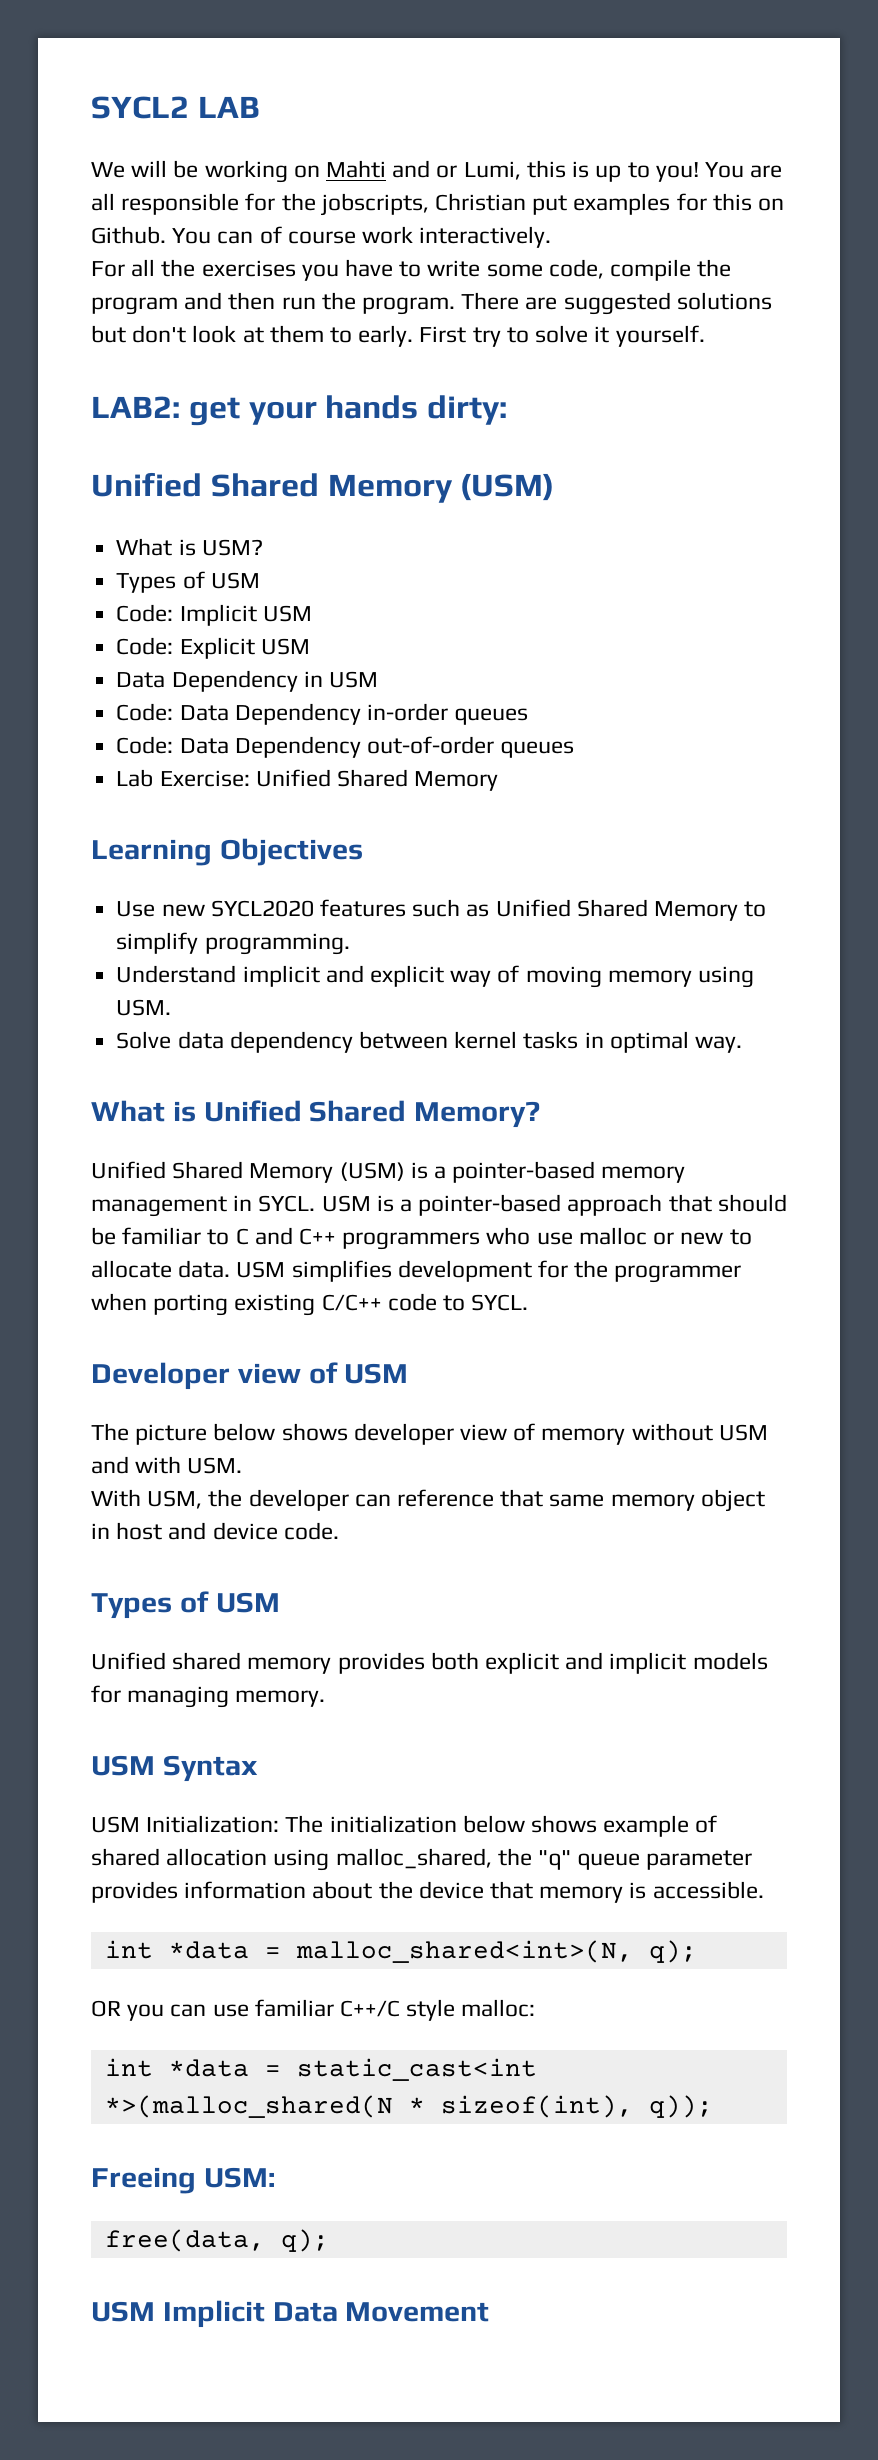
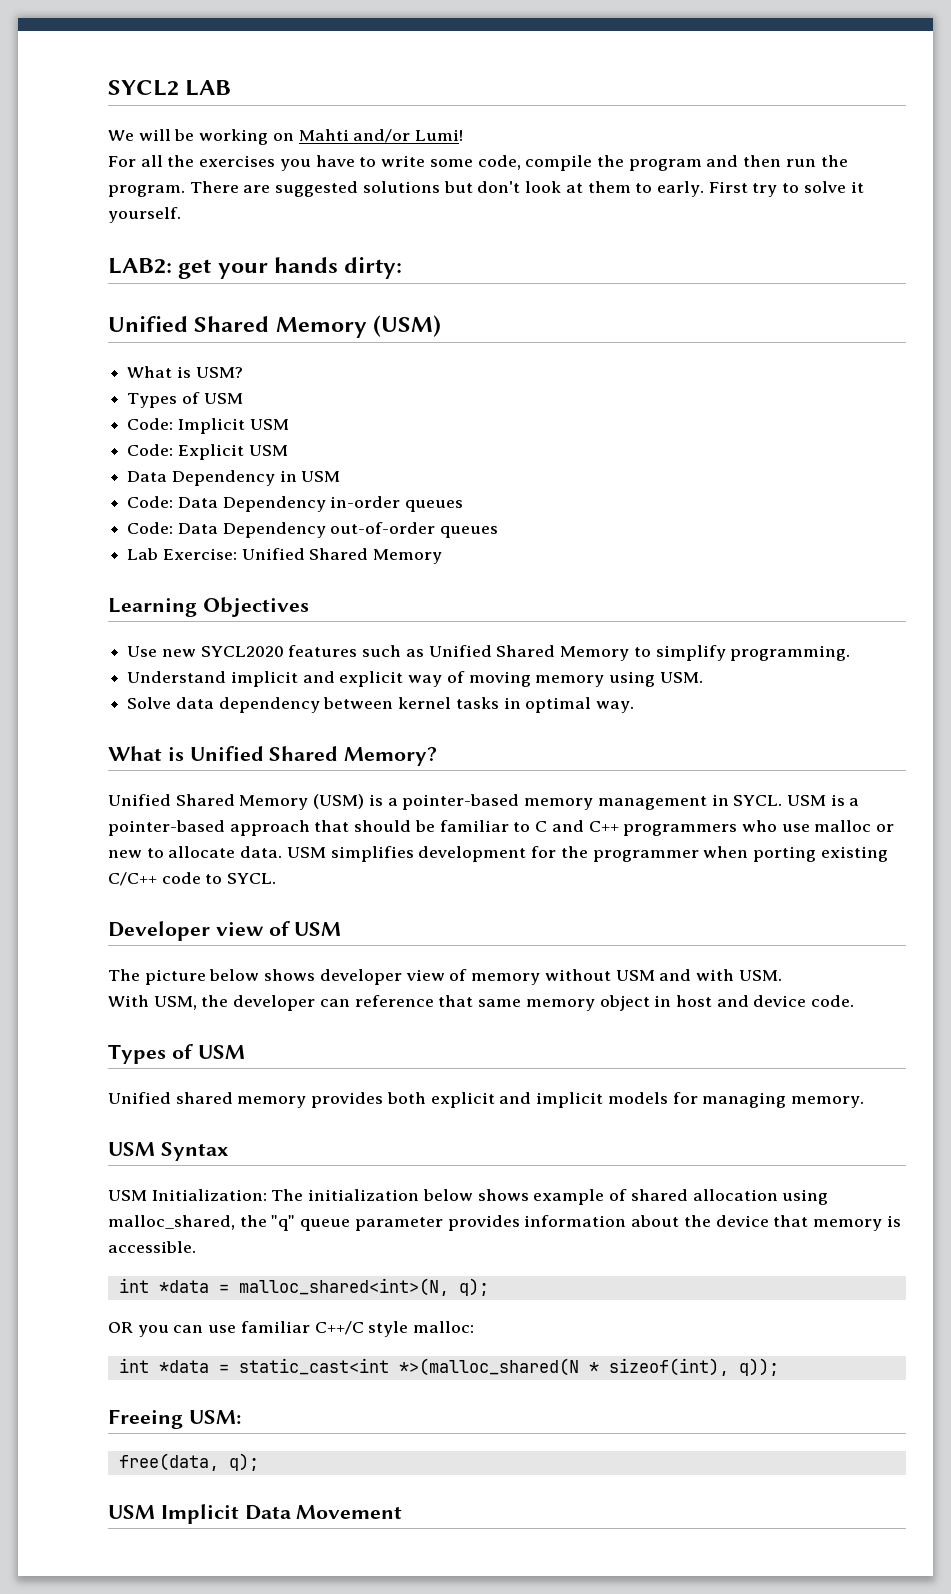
- We will be working on Mahti and or Lumi, this is up to you! You are all responsible for the jobscripts, Christian put examples for this on Github. You can of course work interactively.
+ We will be working on Mahti and/or Lumi!

